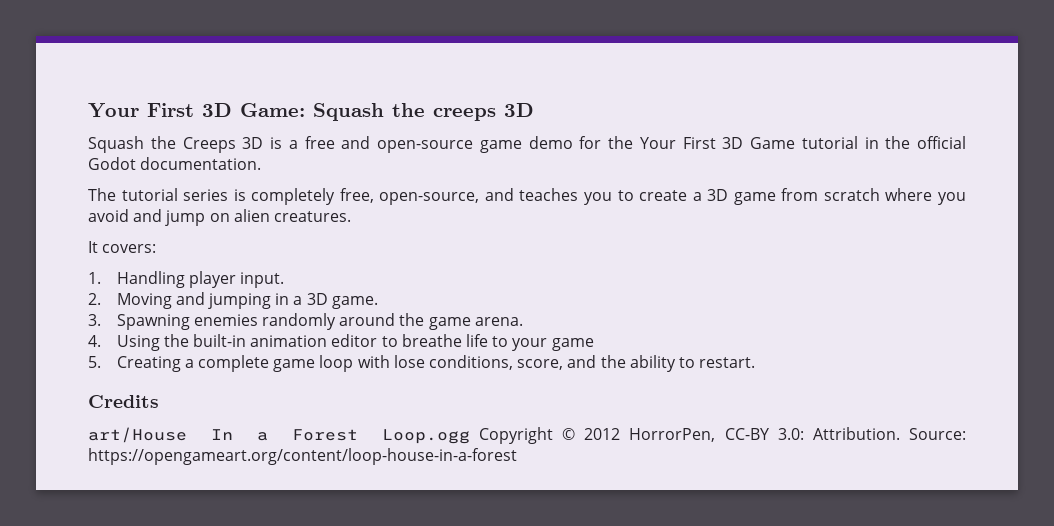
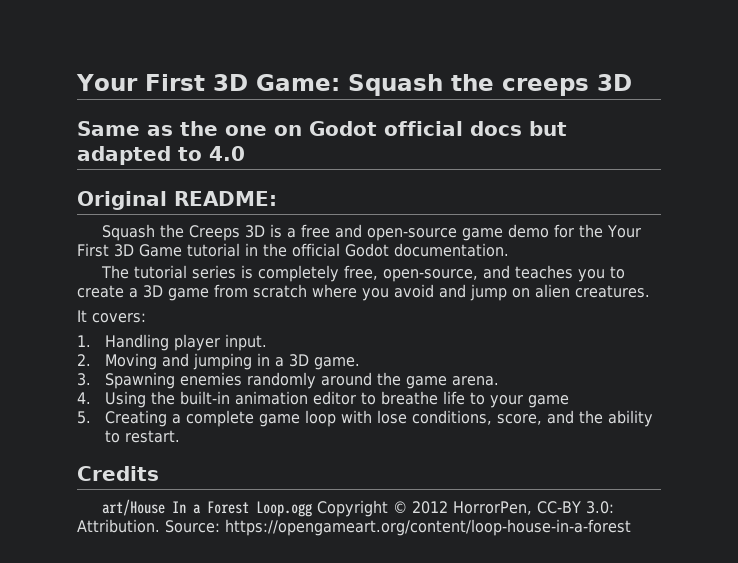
+ Same as the one on Godot official docs but adapted to 4.0
+ Original README:

